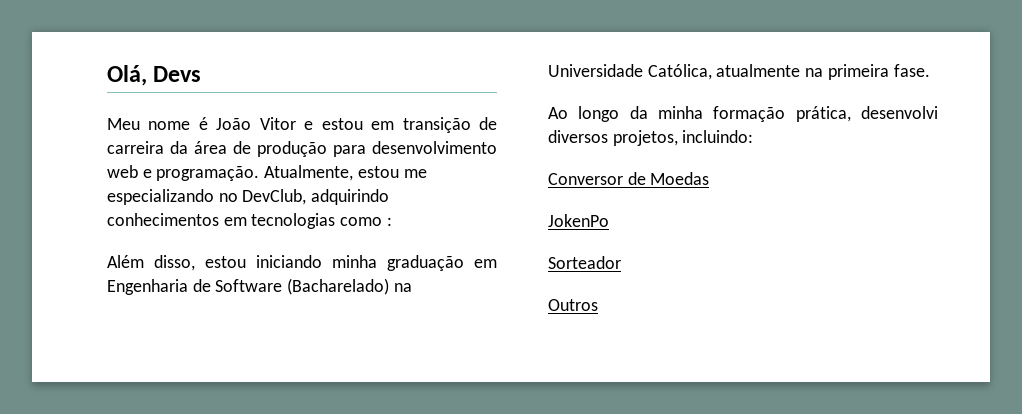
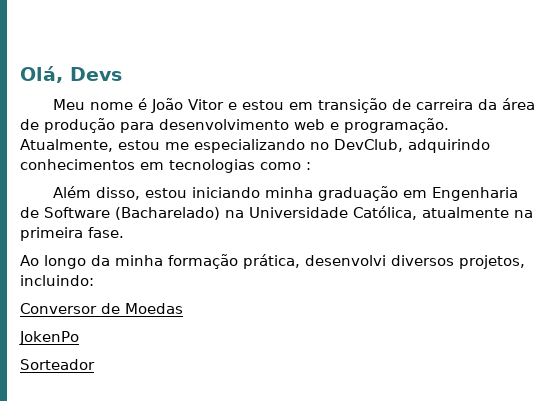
- Outros

